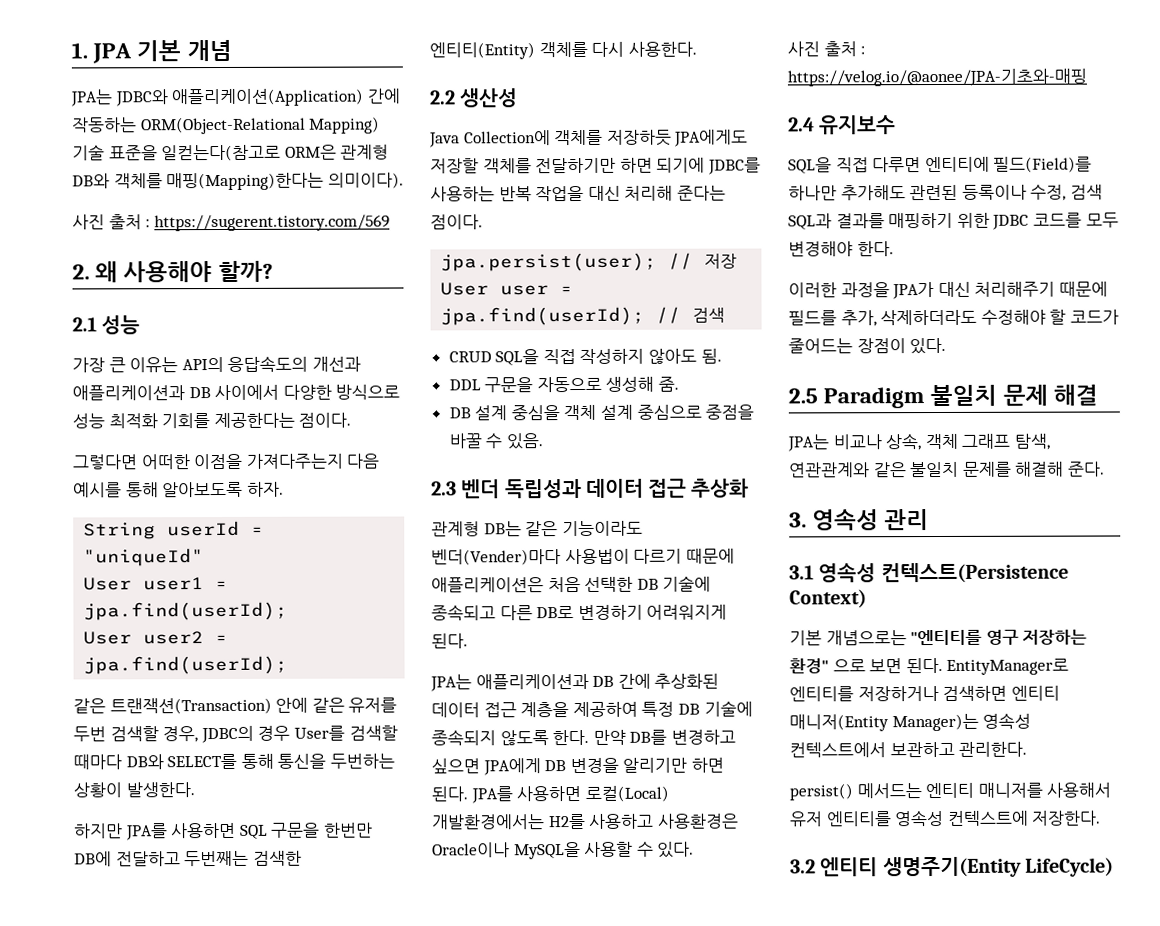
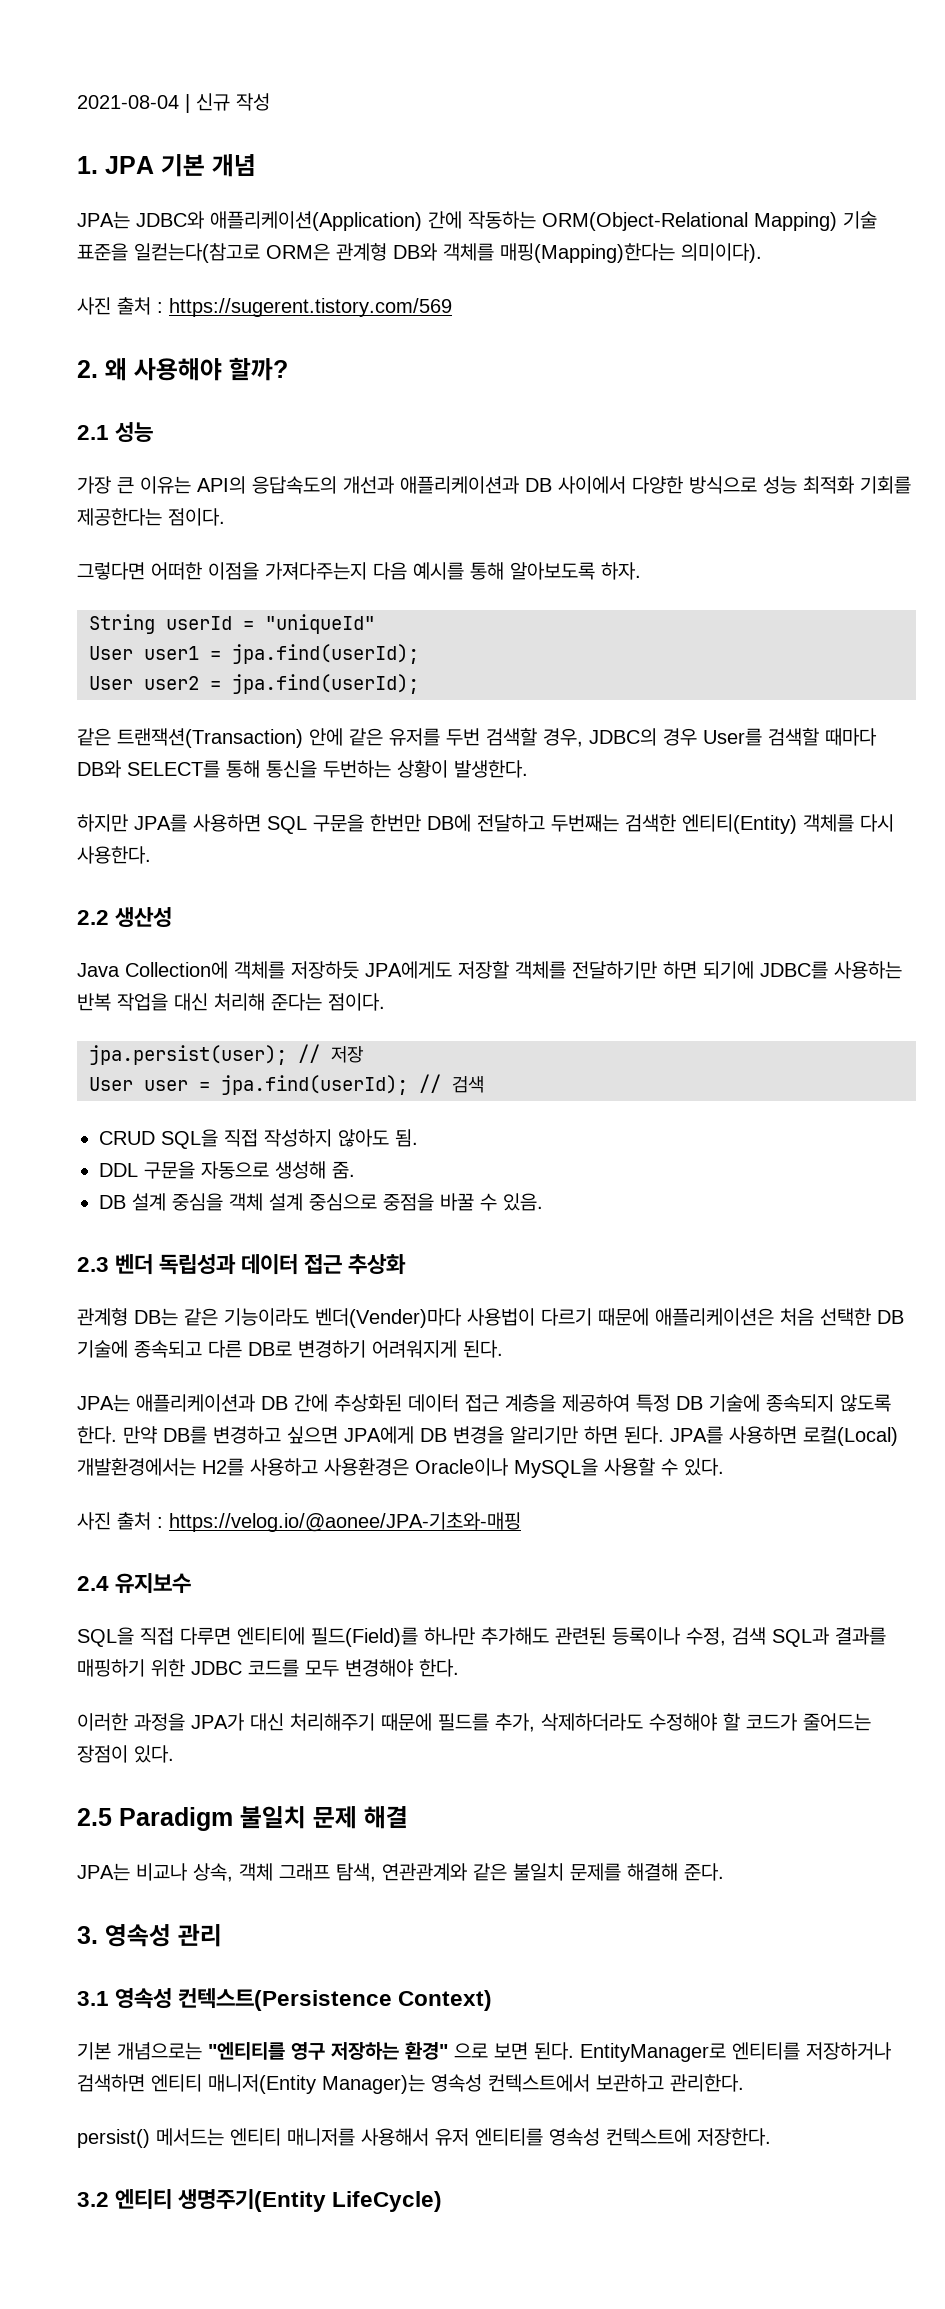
+ 2021-08-04 | 신규 작성

